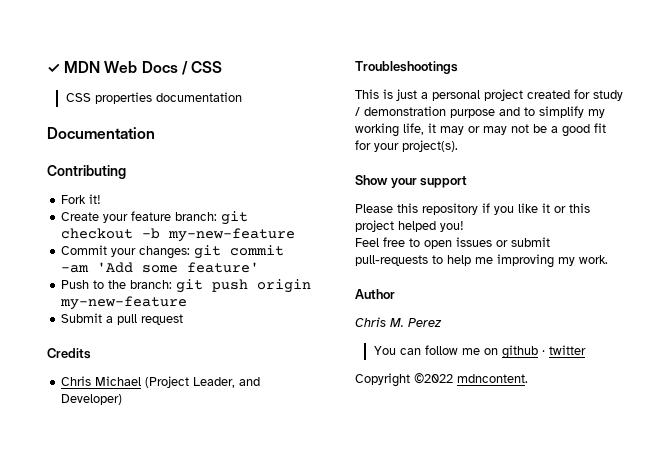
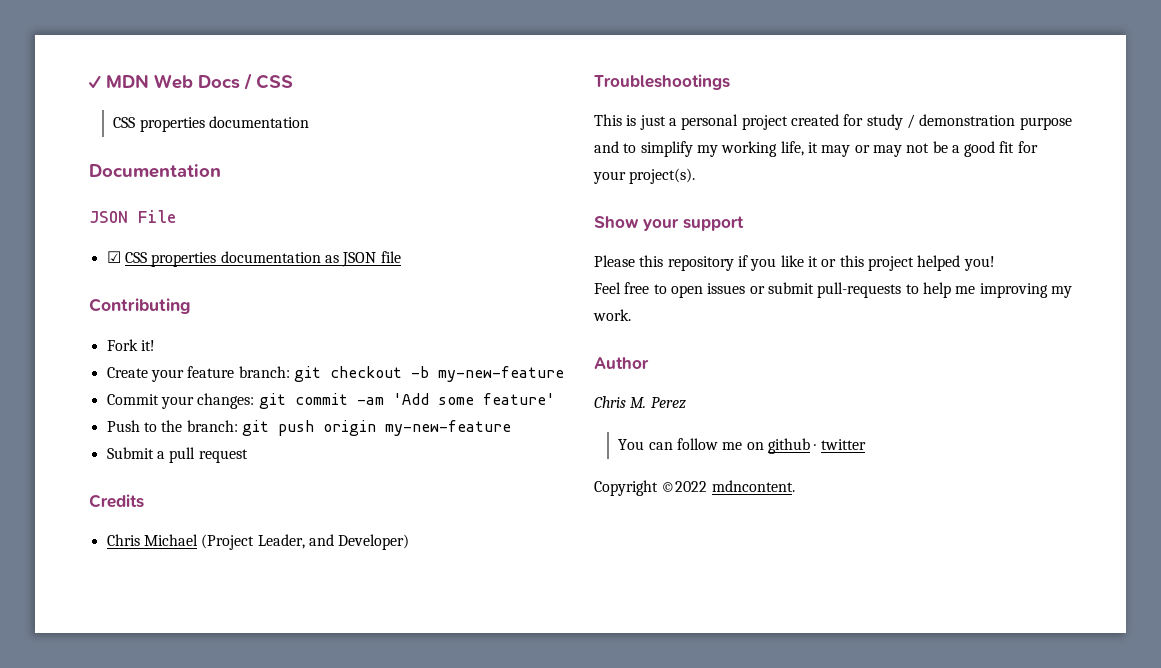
+ JSON File
+ ☑ CSS properties documentation as JSON file

